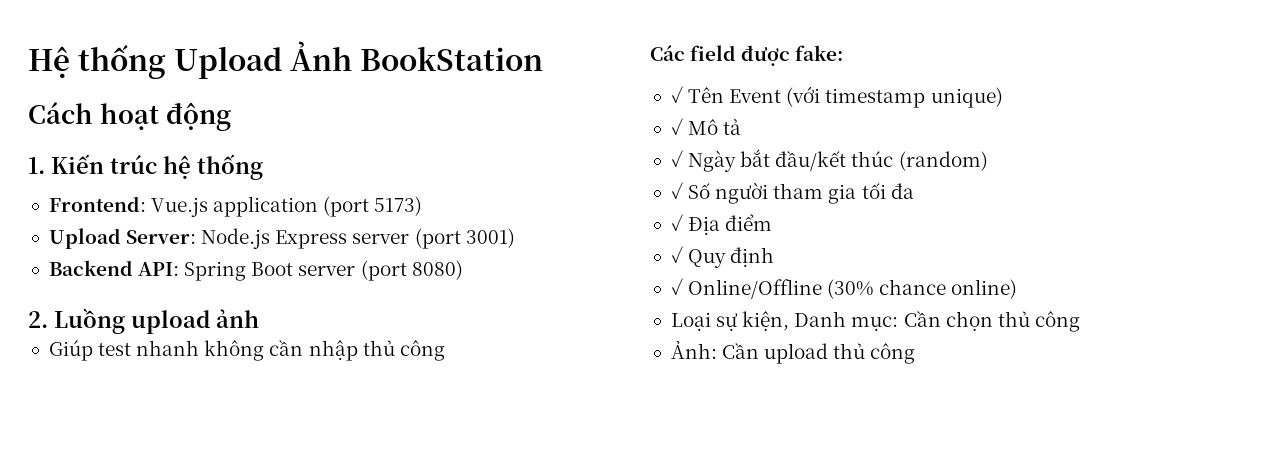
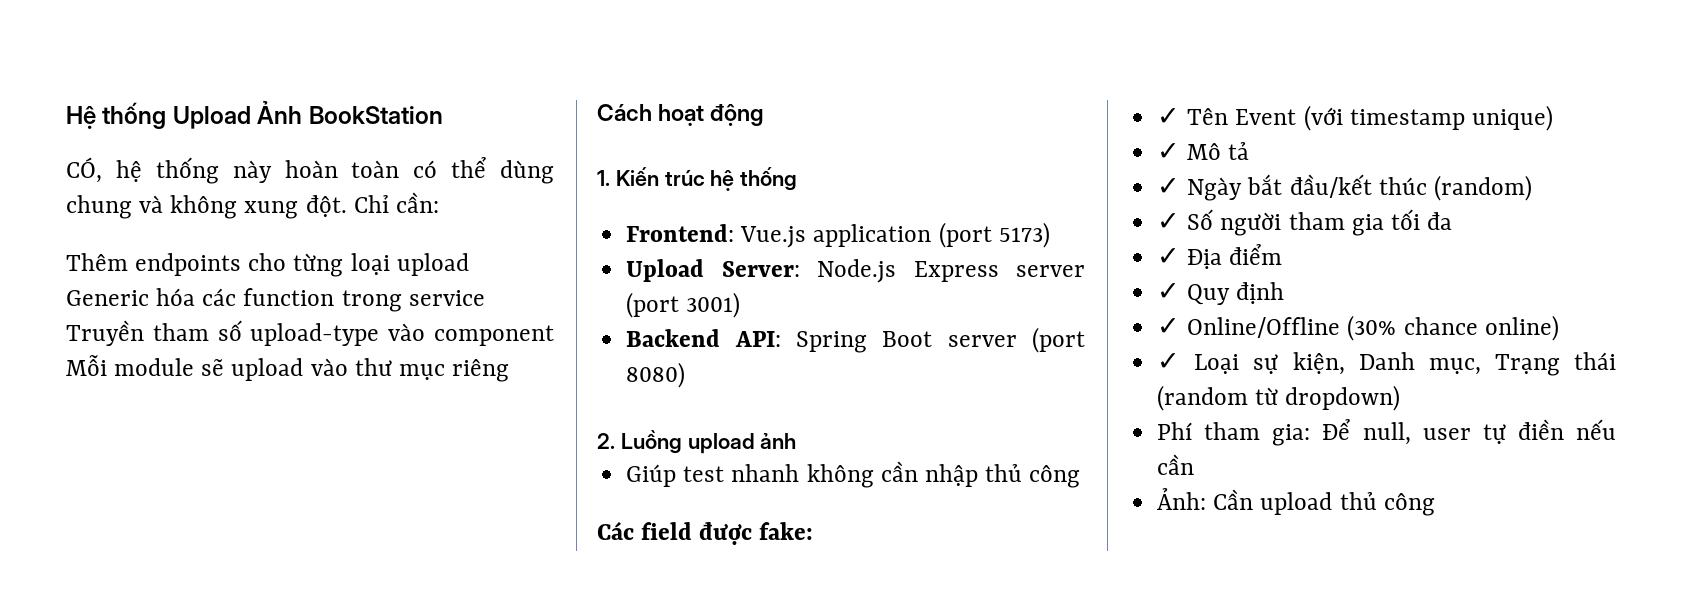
+ CÓ, hệ thống này hoàn toàn có thể dùng chung và không xung đột. Chỉ cần:
+ Thêm endpoints cho từng loại upload Generic hóa các function trong service Truyền tham số upload-type vào component Mỗi module sẽ upload vào thư mục riêng
- Loại sự kiện, Danh mục: Cần chọn thủ công
+ ✓ Loại sự kiện, Danh mục, Trạng thái (random từ dropdown)
+ Phí tham gia: Để null, user tự điền nếu cần

